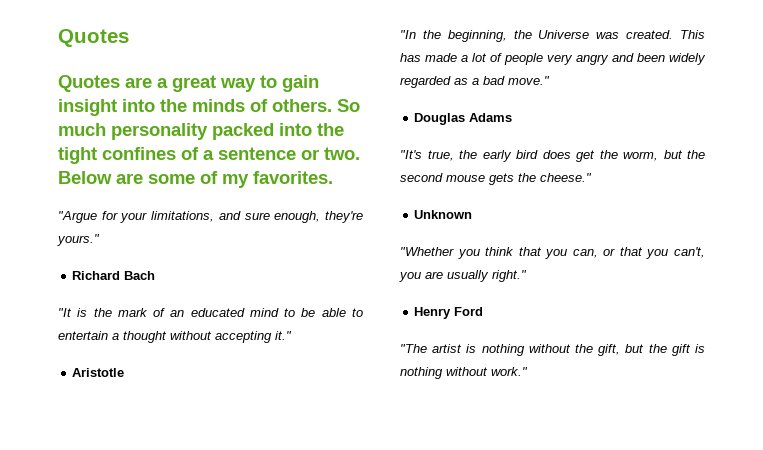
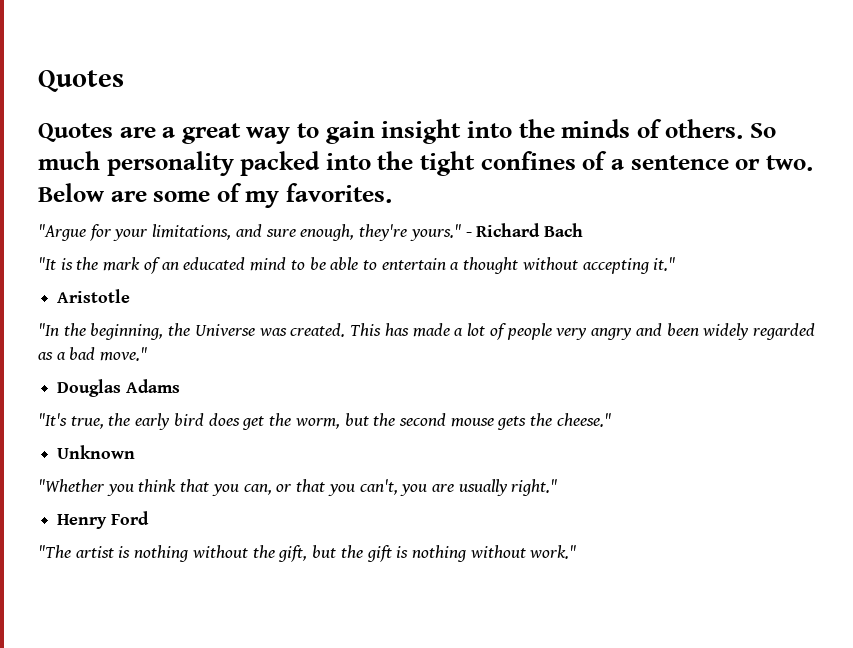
- "Argue for your limitations, and sure enough, they're yours."
- Richard Bach
+ "Argue for your limitations, and sure enough, they're yours." - Richard Bach

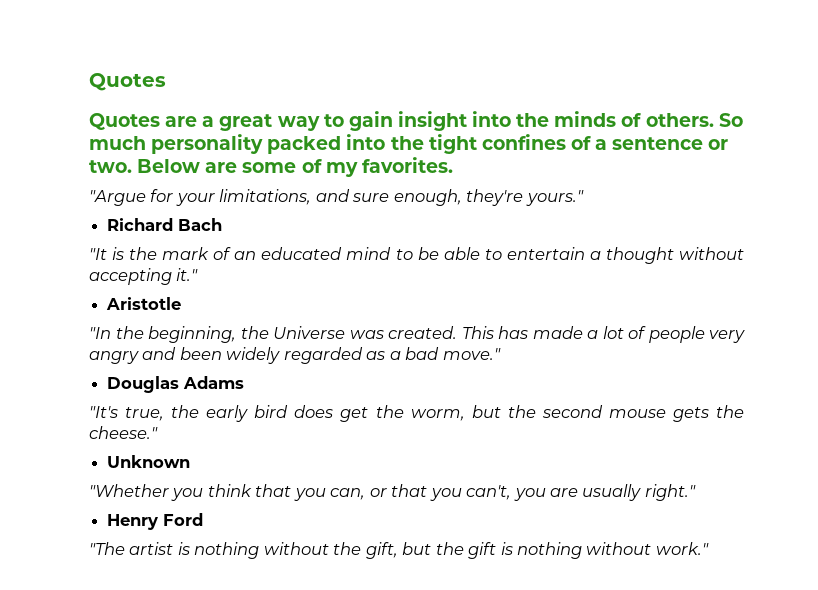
- "Argue for your limitations, and sure enough, they're yours." - Richard Bach
+ "Argue for your limitations, and sure enough, they're yours."
+ Richard Bach

